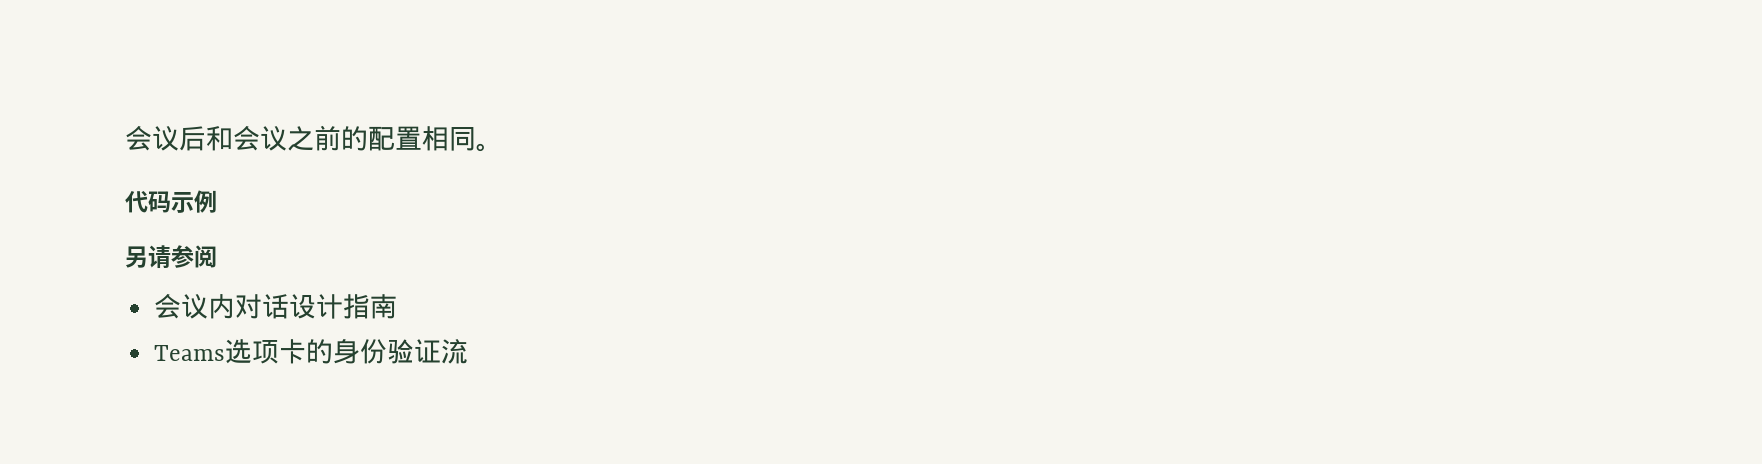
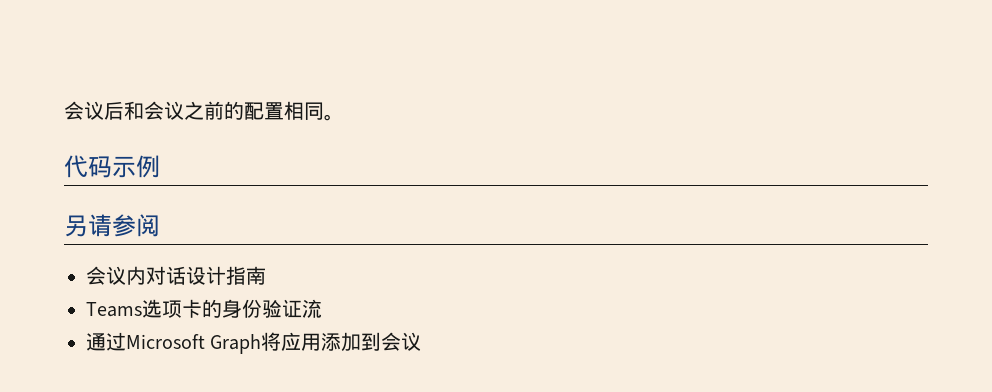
+ 通过Microsoft Graph将应用添加到会议

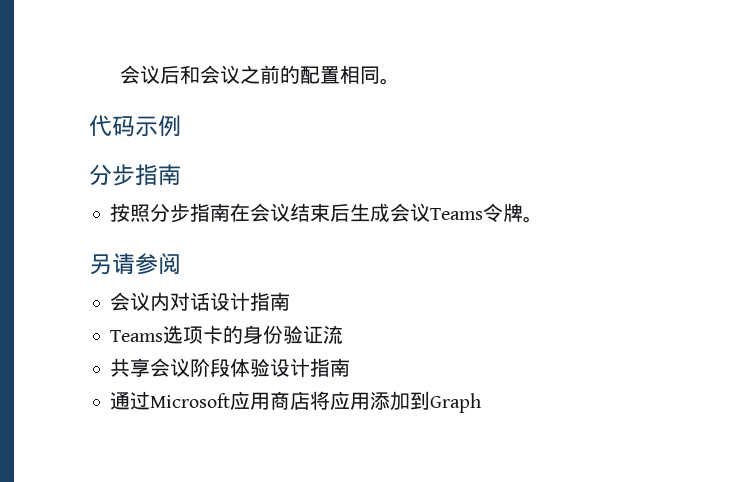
  代码示例
+ 分步指南
+ 按照分步指南在会议结束后生成会议Teams令牌。
+ 共享会议阶段体验设计指南
- 通过Microsoft Graph将应用添加到会议
+ 通过Microsoft应用商店将应用添加到Graph

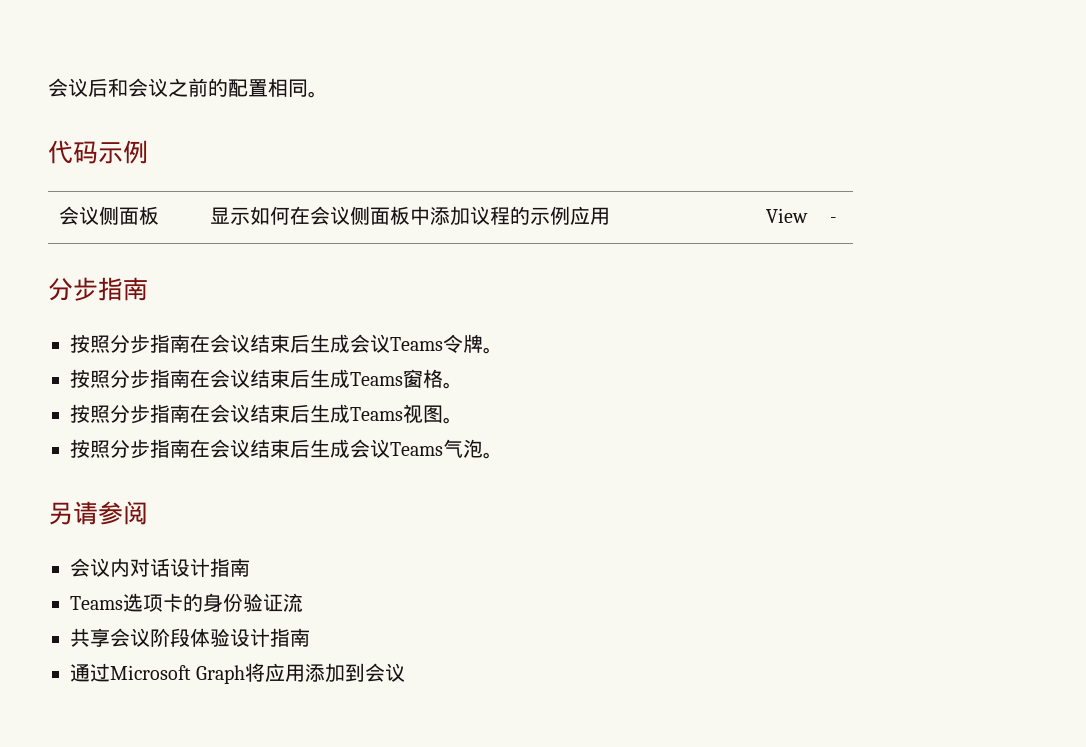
+ 会议侧面板 | 显示如何在会议侧面板中添加议程的示例应用 | View | -
+ 按照分步指南在会议结束后生成Teams窗格。
+ 按照分步指南在会议结束后生成Teams视图。
+ 按照分步指南在会议结束后生成会议Teams气泡。
- 通过Microsoft应用商店将应用添加到Graph
+ 通过Microsoft Graph将应用添加到会议

